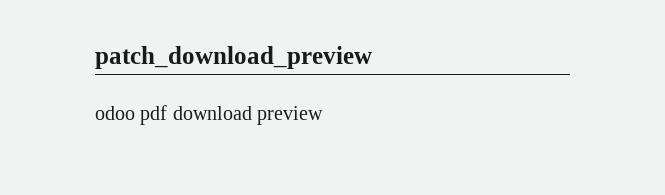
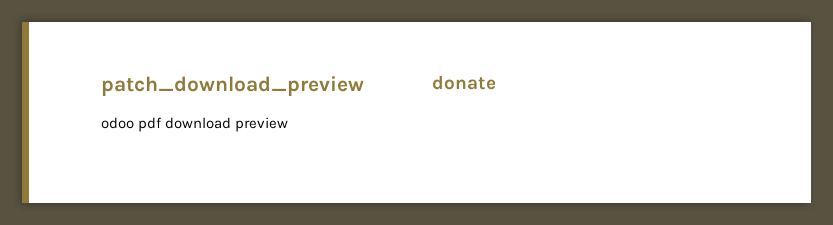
+ donate

